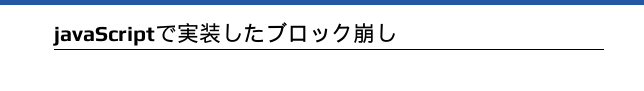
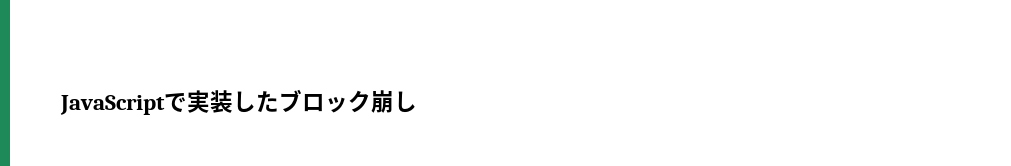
- javaScriptで実装したブロック崩し
+ JavaScriptで実装したブロック崩し

